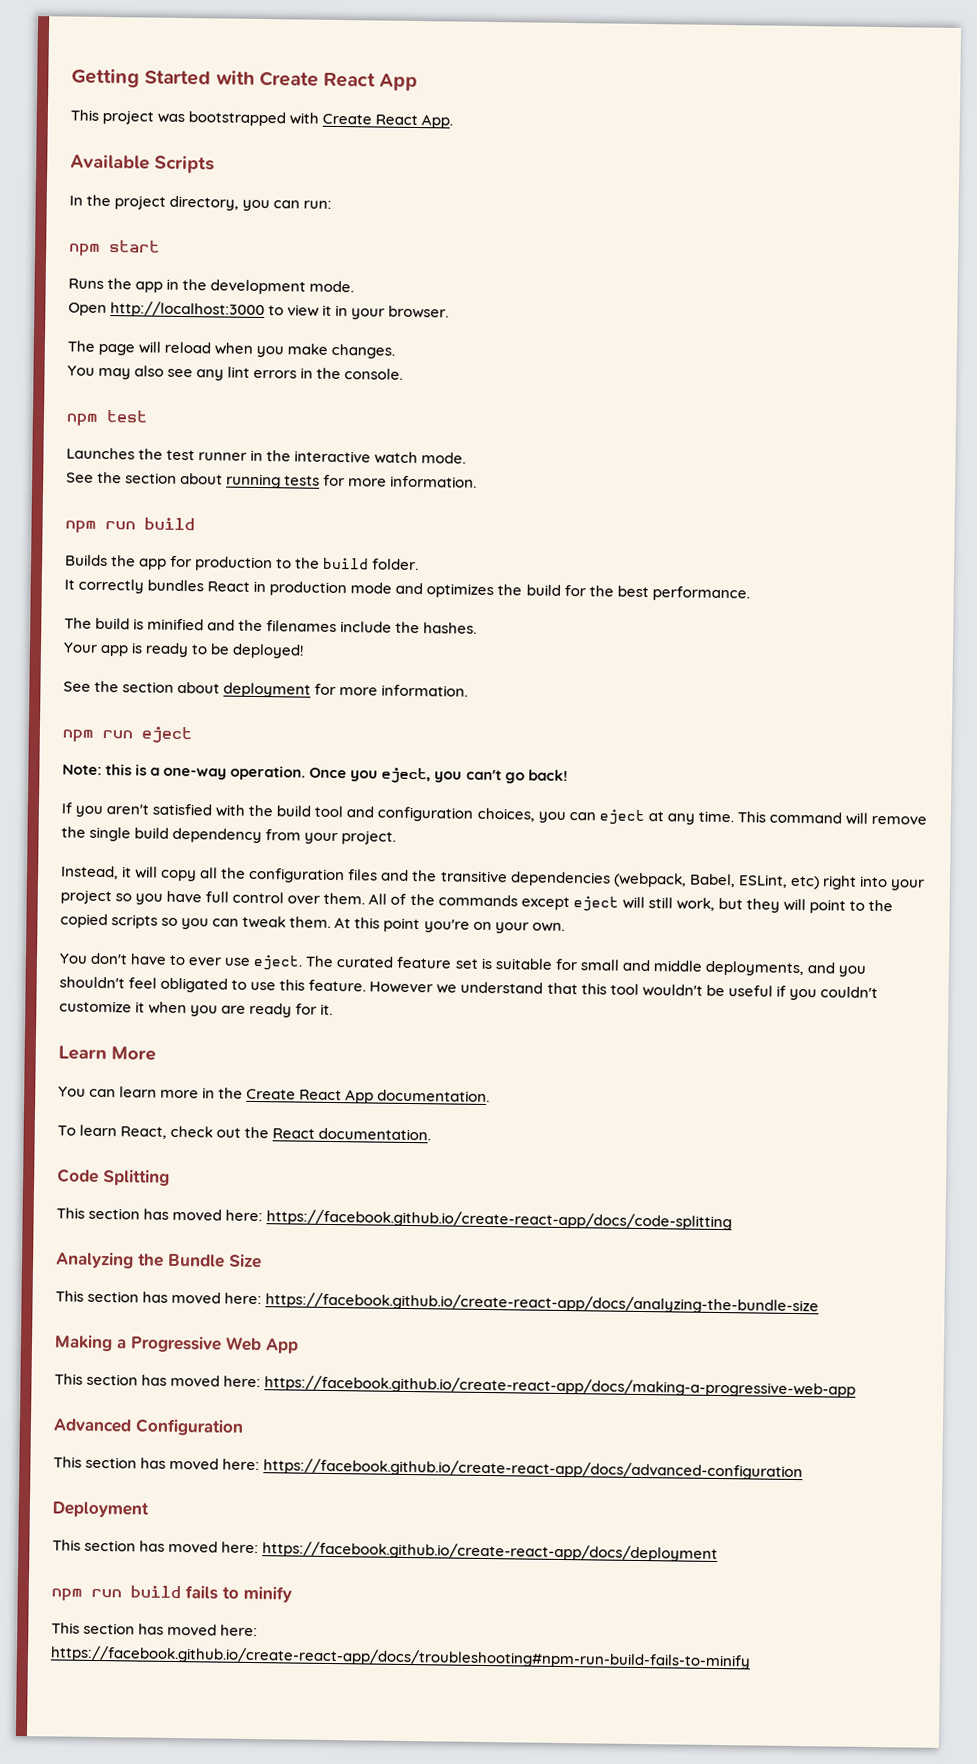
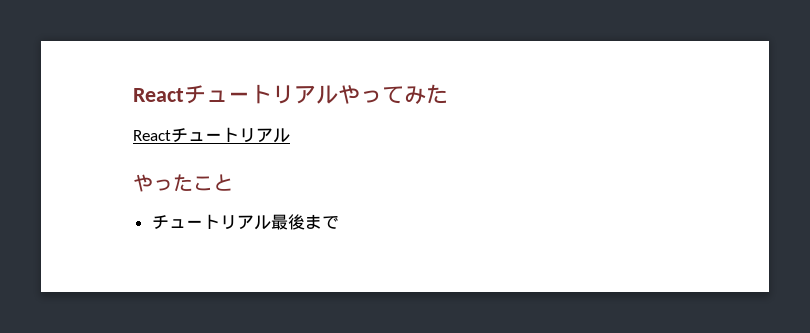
- Getting Started with Create React App
- This project was bootstrapped with Create React App.
- Available Scripts
- In the project directory, you can run:
- npm start
- Runs the app in the development mode.
- Open http://localhost:3000 to view it in your browser.
- The page will reload when you make changes.
- You may also see any lint errors in the console.
- npm test
- Launches the test runner in the interactive watch mode.
- See the section about running tests for more information.
- npm run build
- Builds the app for production to the build folder.
- It correctly bundles React in production mode and optimizes the build for the best performance.
- The build is minified and the filenames include the hashes.
- Your app is ready to be deployed!
- See the section about deployment for more information.
- npm run eject
- Note: this is a one-way operation. Once you eject, you can't go back!
- If you aren't satisfied with the build tool and configuration choices, you can eject at any time. This command will remove the single build dependency from your project.
- Instead, it will copy all the configuration files and the transitive dependencies (webpack, Babel, ESLint, etc) right into your project so you have full control over them. All of the commands except eject will still work, but they will point to the copied scripts so you can tweak them. At this point you're on your own.
- You don't have to ever use eject. The curated feature set is suitable for small and middle deployments, and you shouldn't feel obligated to use this feature. However we understand that this tool wouldn't be useful if you couldn't customize it when you are ready for it.
- Learn More
- You can learn more in the Create React App documentation.
- To learn React, check out the React documentation.
- Code Splitting
- This section has moved here: https://facebook.github.io/create-react-app/docs/code-splitting
- Analyzing the Bundle Size
- This section has moved here: https://facebook.github.io/create-react-app/docs/analyzing-the-bundle-size
- Making a Progressive Web App
- This section has moved here: https://facebook.github.io/create-react-app/docs/making-a-progressive-web-app
- Advanced Configuration
- This section has moved here: https://facebook.github.io/create-react-app/docs/advanced-configuration
- Deployment
- This section has moved here: https://facebook.github.io/create-react-app/docs/deployment
- npm run build fails to minify
- This section has moved here: https://facebook.github.io/create-react-app/docs/troubleshooting#npm-run-build-fails-to-minify
+ Reactチュートリアルやってみた
+ Reactチュートリアル
+ やったこと
+ チュートリアル最後まで

